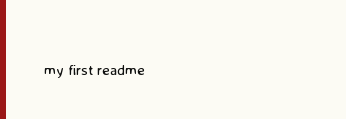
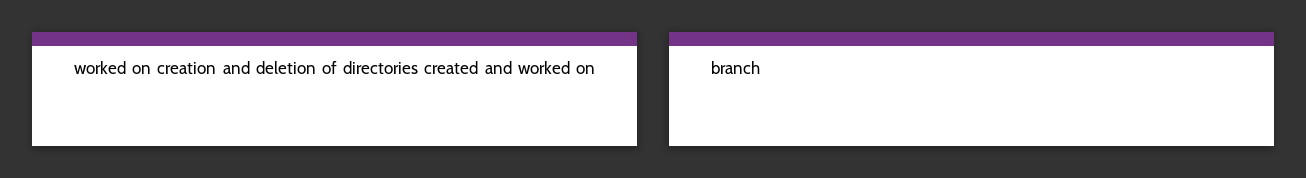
- my first readme
+ worked on creation and deletion of directories created and worked on branch

